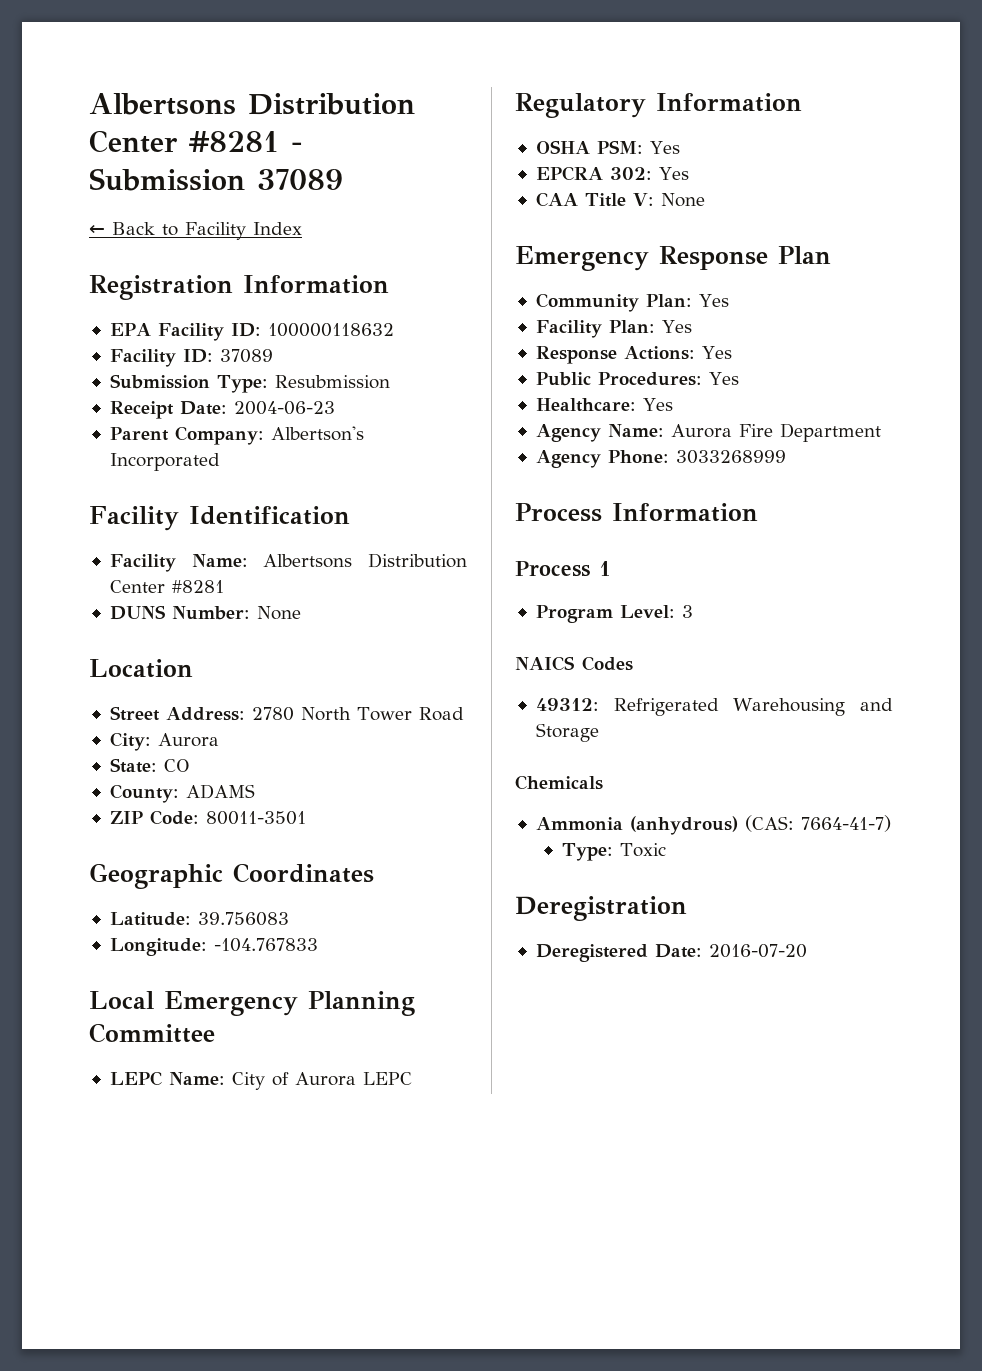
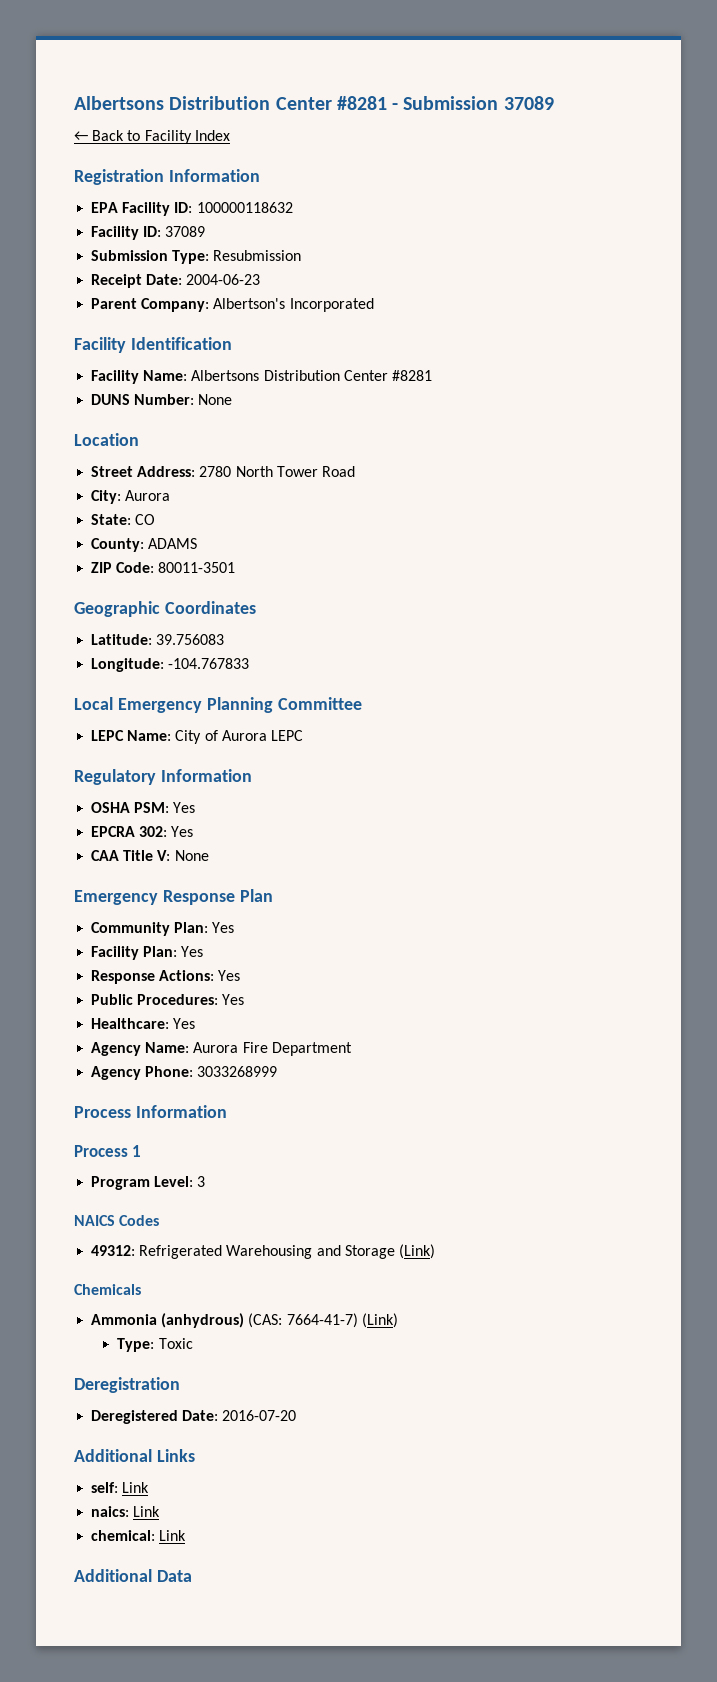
- 49312: Refrigerated Warehousing and Storage
+ 49312: Refrigerated Warehousing and Storage (Link)
- Ammonia (anhydrous) (CAS: 7664-41-7)
+ Ammonia (anhydrous) (CAS: 7664-41-7) (Link)
+ Additional Links
+ self: Link
+ naics: Link
+ chemical: Link
+ Additional Data

